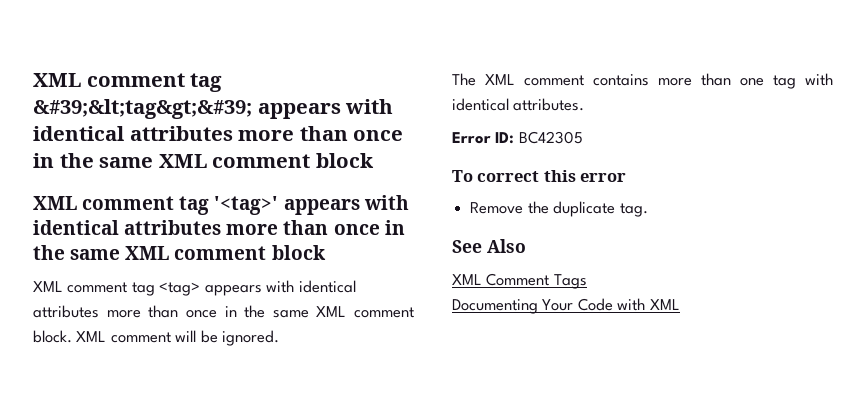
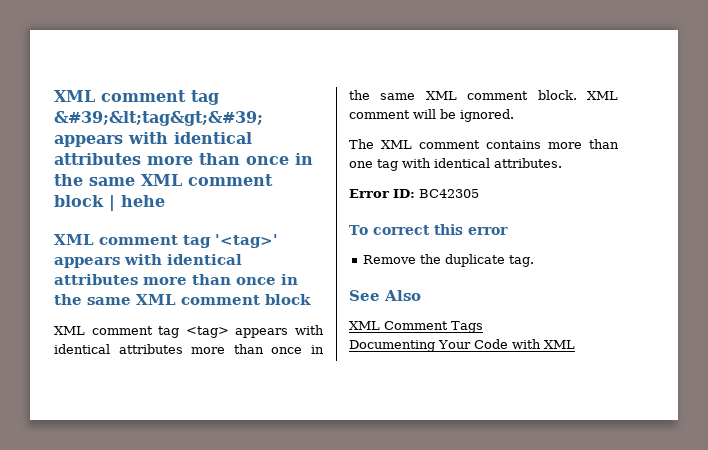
- XML comment tag &#39;&lt;tag&gt;&#39; appears with identical attributes more than once in the same XML comment block
+ XML comment tag &#39;&lt;tag&gt;&#39; appears with identical attributes more than once in the same XML comment block | hehe

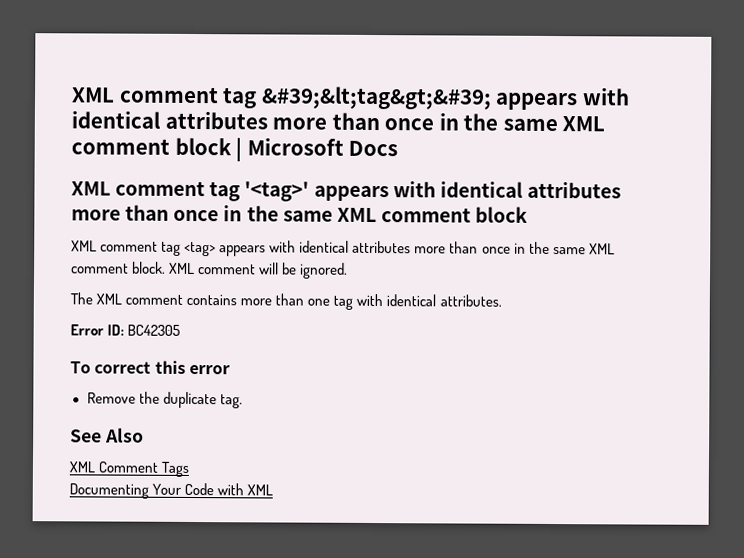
- XML comment tag &#39;&lt;tag&gt;&#39; appears with identical attributes more than once in the same XML comment block | hehe
+ XML comment tag &#39;&lt;tag&gt;&#39; appears with identical attributes more than once in the same XML comment block | Microsoft Docs

